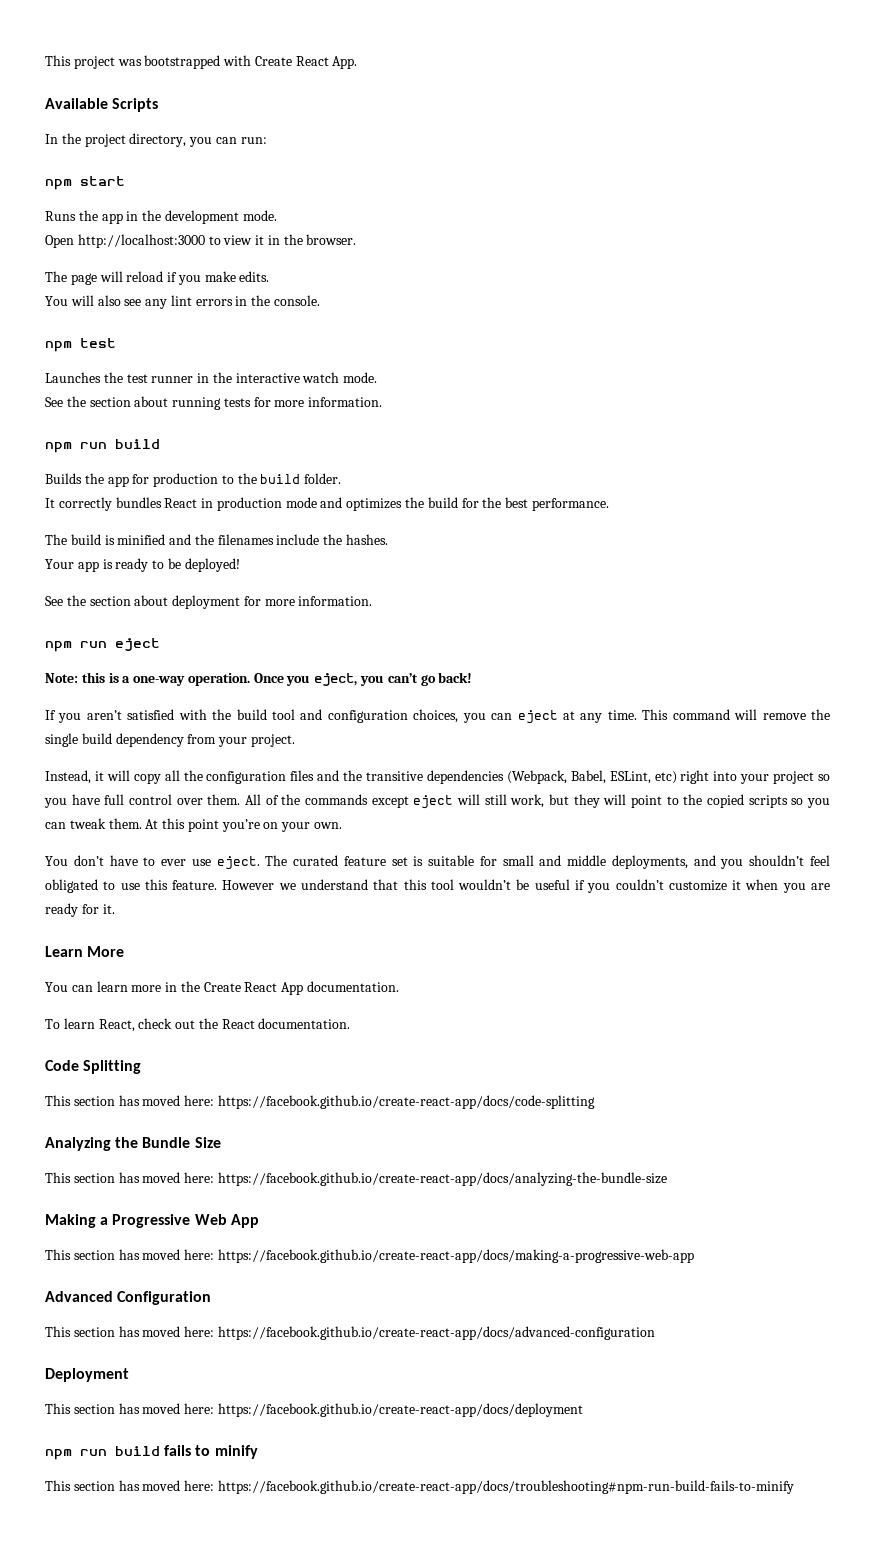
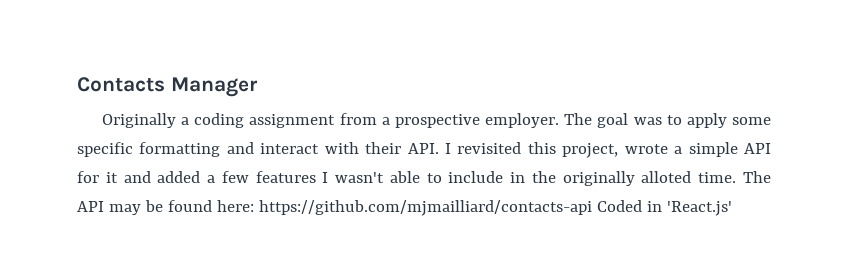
- This project was bootstrapped with Create React App.
- Available Scripts
- In the project directory, you can run:
- npm start
- Runs the app in the development mode.
- Open http://localhost:3000 to view it in the browser.
- The page will reload if you make edits.
- You will also see any lint errors in the console.
- npm test
- Launches the test runner in the interactive watch mode.
- See the section about running tests for more information.
- npm run build
- Builds the app for production to the build folder.
- It correctly bundles React in production mode and optimizes the build for the best performance.
- The build is minified and the filenames include the hashes.
- Your app is ready to be deployed!
- See the section about deployment for more information.
- npm run eject
- Note: this is a one-way operation. Once you eject, you can’t go back!
- If you aren’t satisfied with the build tool and configuration choices, you can eject at any time. This command will remove the single build dependency from your project.
- Instead, it will copy all the configuration files and the transitive dependencies (Webpack, Babel, ESLint, etc) right into your project so you have full control over them. All of the commands except eject will still work, but they will point to the copied scripts so you can tweak them. At this point you’re on your own.
- You don’t have to ever use eject. The curated feature set is suitable for small and middle deployments, and you shouldn’t feel obligated to use this feature. However we understand that this tool wouldn’t be useful if you couldn’t customize it when you are ready for it.
- Learn More
- You can learn more in the Create React App documentation.
- To learn React, check out the React documentation.
- Code Splitting
- This section has moved here: https://facebook.github.io/create-react-app/docs/code-splitting
- Analyzing the Bundle Size
- This section has moved here: https://facebook.github.io/create-react-app/docs/analyzing-the-bundle-size
- Making a Progressive Web App
- This section has moved here: https://facebook.github.io/create-react-app/docs/making-a-progressive-web-app
- Advanced Configuration
- This section has moved here: https://facebook.github.io/create-react-app/docs/advanced-configuration
- Deployment
- This section has moved here: https://facebook.github.io/create-react-app/docs/deployment
- npm run build fails to minify
- This section has moved here: https://facebook.github.io/create-react-app/docs/troubleshooting#npm-run-build-fails-to-minify
+ Contacts Manager
+ Originally a coding assignment from a prospective employer. The goal was to apply some specific formatting and interact with their API. I revisited this project, wrote a simple API for it and added a few features I wasn't able to include in the originally alloted time. The API may be found here: https://github.com/mjmailliard/contacts-api Coded in 'React.js'

